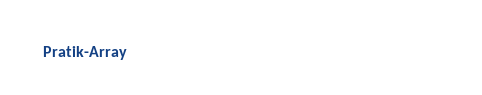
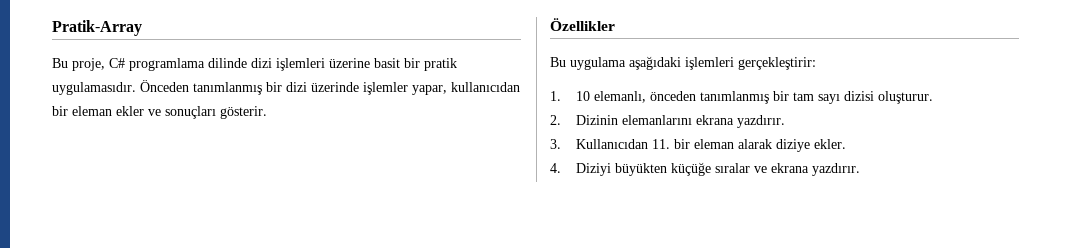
+ Bu proje, C# programlama dilinde dizi işlemleri üzerine basit bir pratik uygulamasıdır. Önceden tanımlanmış bir dizi üzerinde işlemler yapar, kullanıcıdan bir eleman ekler ve sonuçları gösterir.
+ Özellikler
+ Bu uygulama aşağıdaki işlemleri gerçekleştirir:
+ 1. 10 elemanlı, önceden tanımlanmış bir tam sayı dizisi oluşturur.
+ 2. Dizinin elemanlarını ekrana yazdırır.
+ 3. Kullanıcıdan 11. bir eleman alarak diziye ekler.
+ 4. Diziyi büyükten küçüğe sıralar ve ekrana yazdırır.

